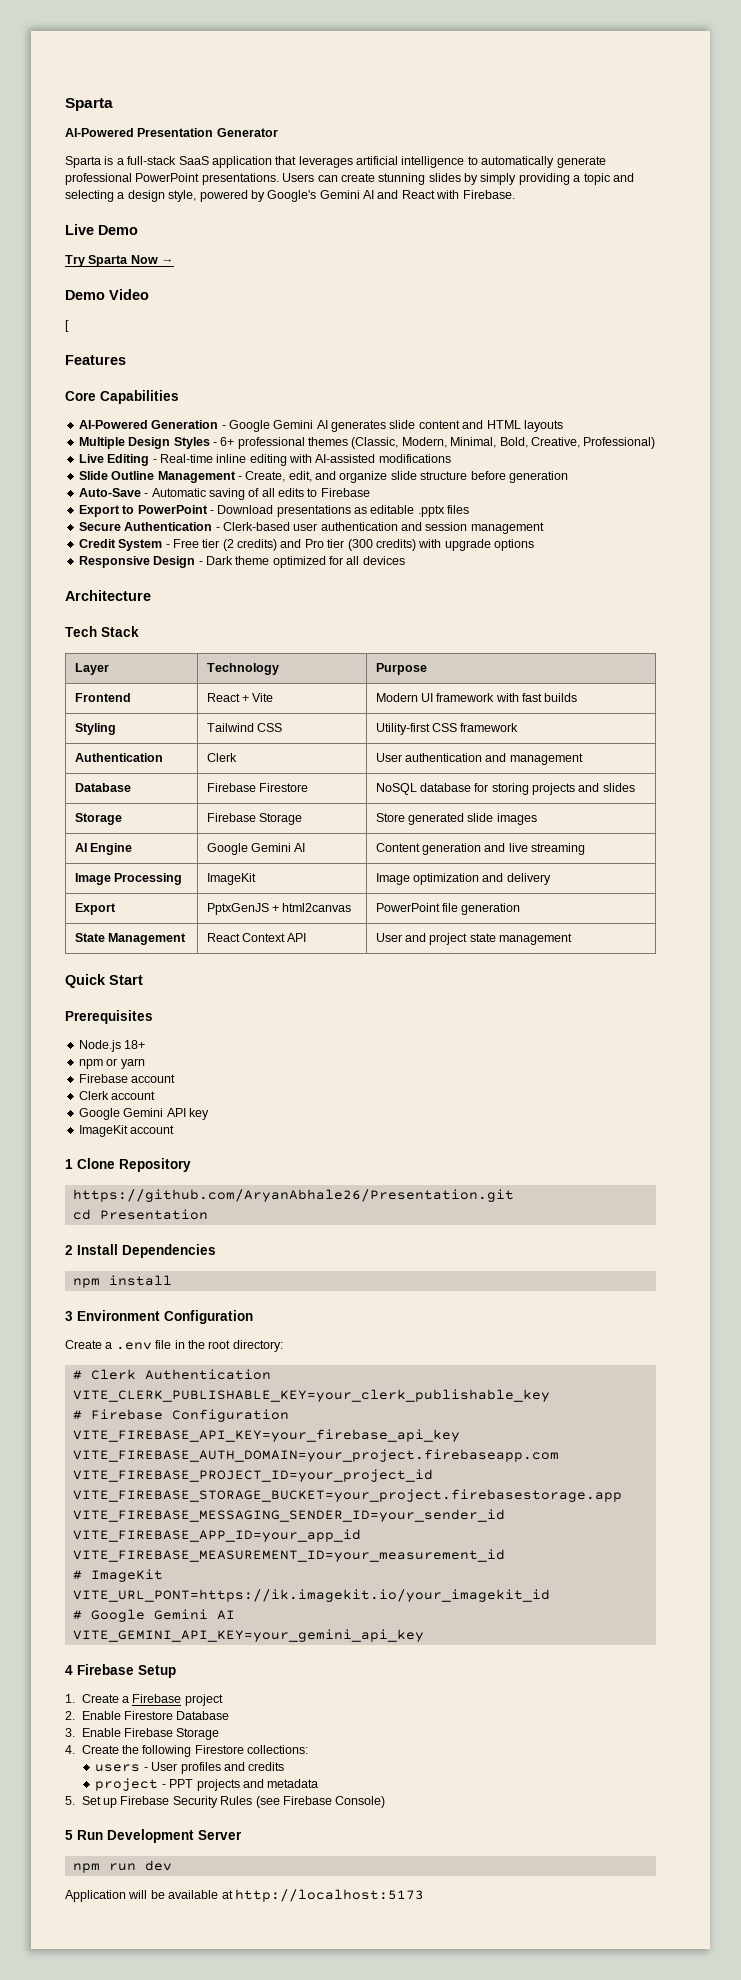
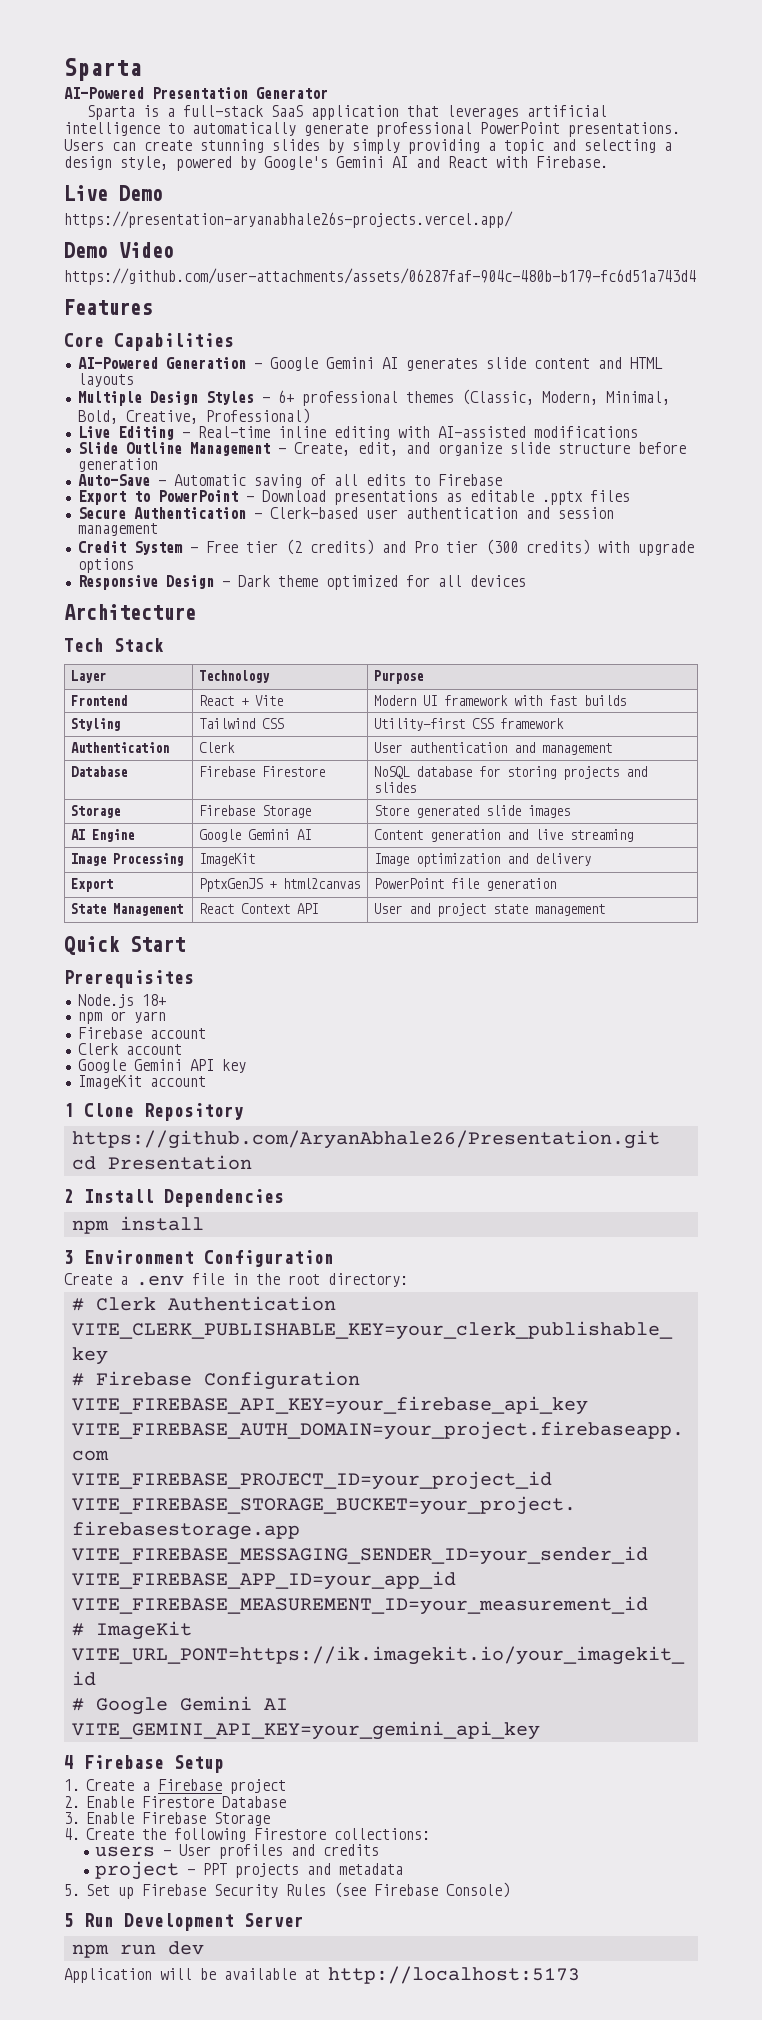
- Try Sparta Now →
+ https://presentation-aryanabhale26s-projects.vercel.app/
- [
+ https://github.com/user-attachments/assets/06287faf-904c-480b-b179-fc6d51a743d4

